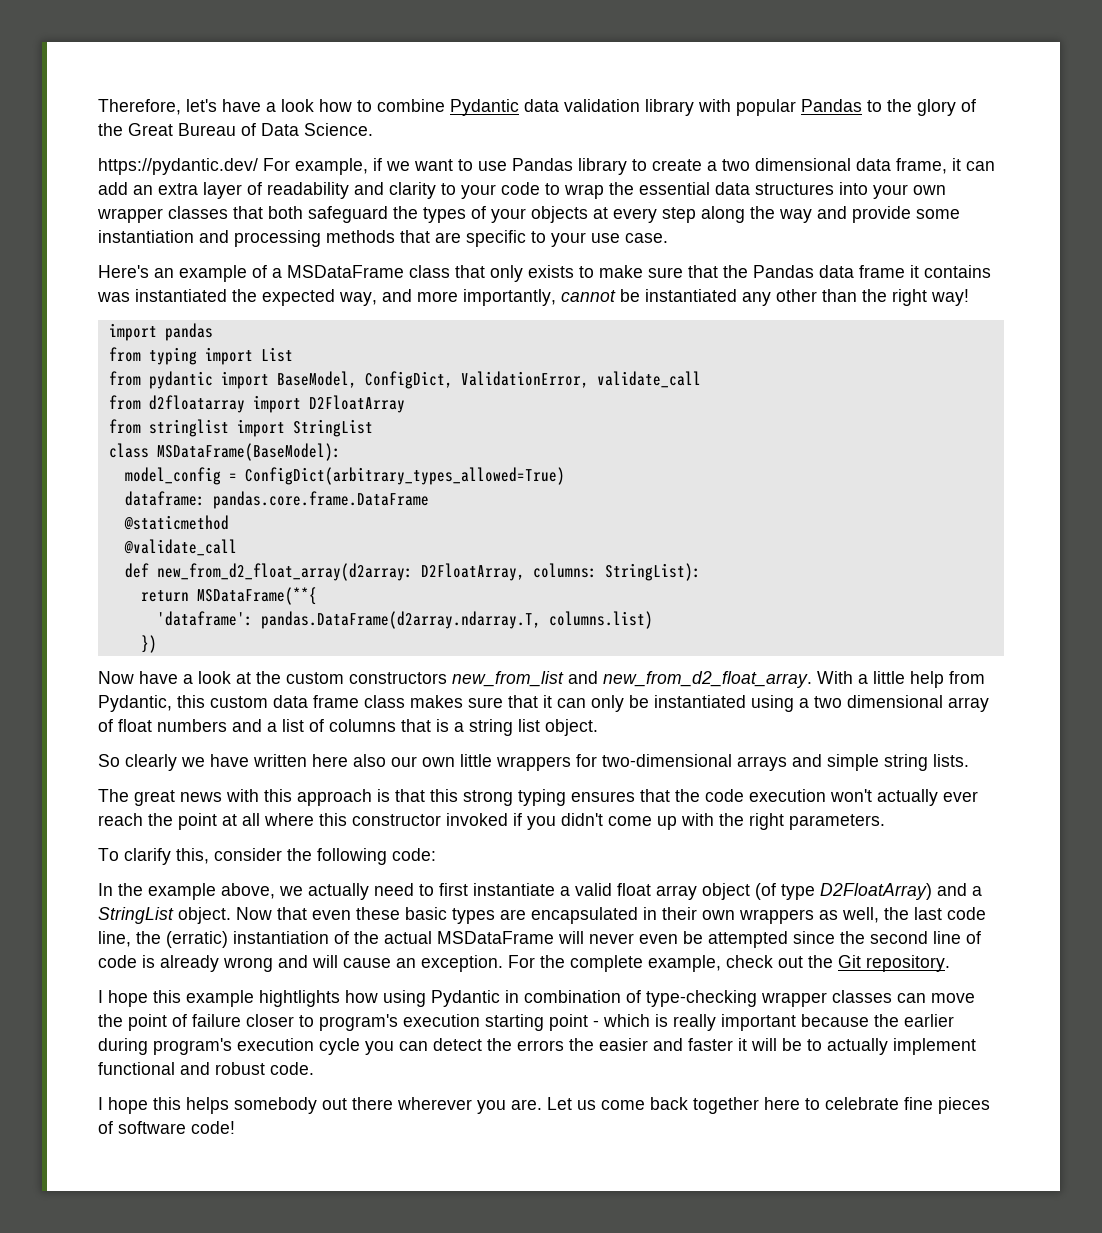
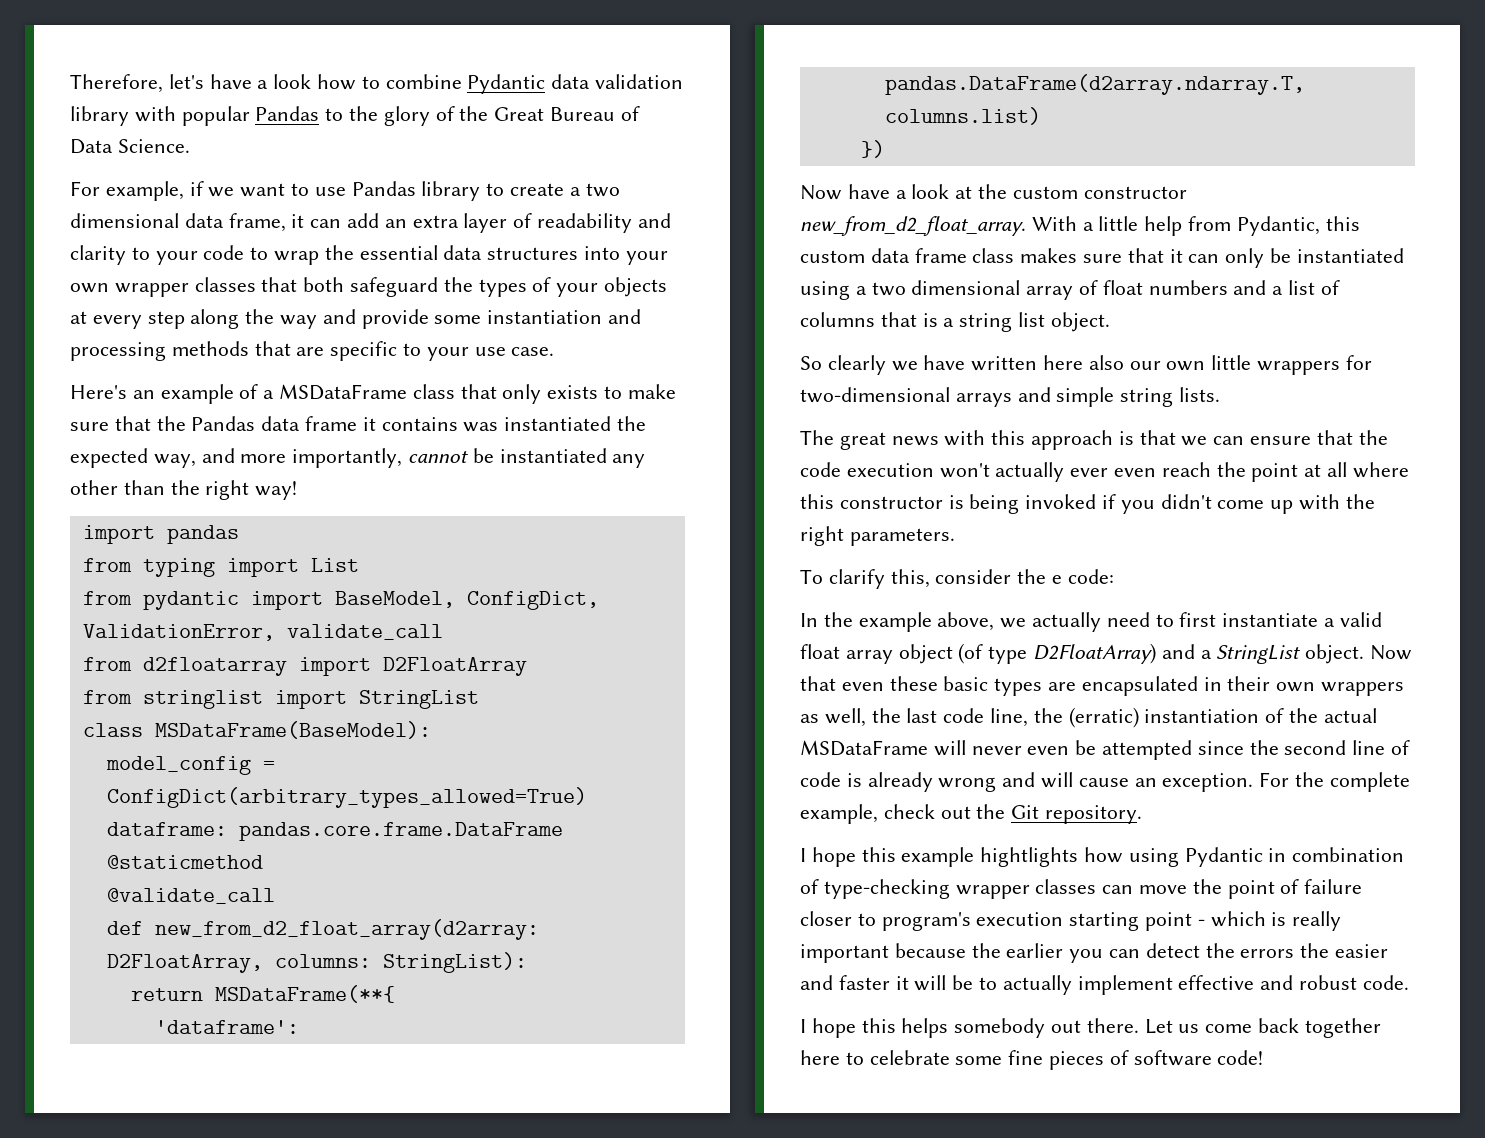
- https://pydantic.dev/ For example, if we want to use Pandas library to create a two dimensional data frame, it can add an extra layer of readability and clarity to your code to wrap the essential data structures into your own wrapper classes that both safeguard the types of your objects at every step along the way and provide some instantiation and processing methods that are specific to your use case.
+ For example, if we want to use Pandas library to create a two dimensional data frame, it can add an extra layer of readability and clarity to your code to wrap the essential data structures into your own wrapper classes that both safeguard the types of your objects at every step along the way and provide some instantiation and processing methods that are specific to your use case.
- Now have a look at the custom constructors new_from_list and new_from_d2_float_array.
+ Now have a look at the custom constructor new_from_d2_float_array.
- The great news with this approach is that this strong typing ensures that the code execution won't actually ever reach the point at all where this constructor invoked if you didn't come up with the right parameters.
+ The great news with this approach is that we can ensure that the code execution won't actually ever even reach the point at all where this constructor is being invoked if you didn't come up with the right parameters.
- To clarify this, consider the following code:
+ To clarify this, consider the e code:
- I hope this example hightlights how using Pydantic in combination of type-checking wrapper classes can move the point of failure closer to program's execution starting point - which is really important because the earlier during program's execution cycle you can detect the errors the easier and faster it will be to actually implement functional and robust code.
+ I hope this example hightlights how using Pydantic in combination of type-checking wrapper classes can move the point of failure closer to program's execution starting point - which is really important because the earlier you can detect the errors the easier and faster it will be to actually implement effective and robust code.
- I hope this helps somebody out there wherever you are.
+ I hope this helps somebody out there.
- Let us come back together here to celebrate fine pieces of software code!
+ Let us come back together here to celebrate some fine pieces of software code!

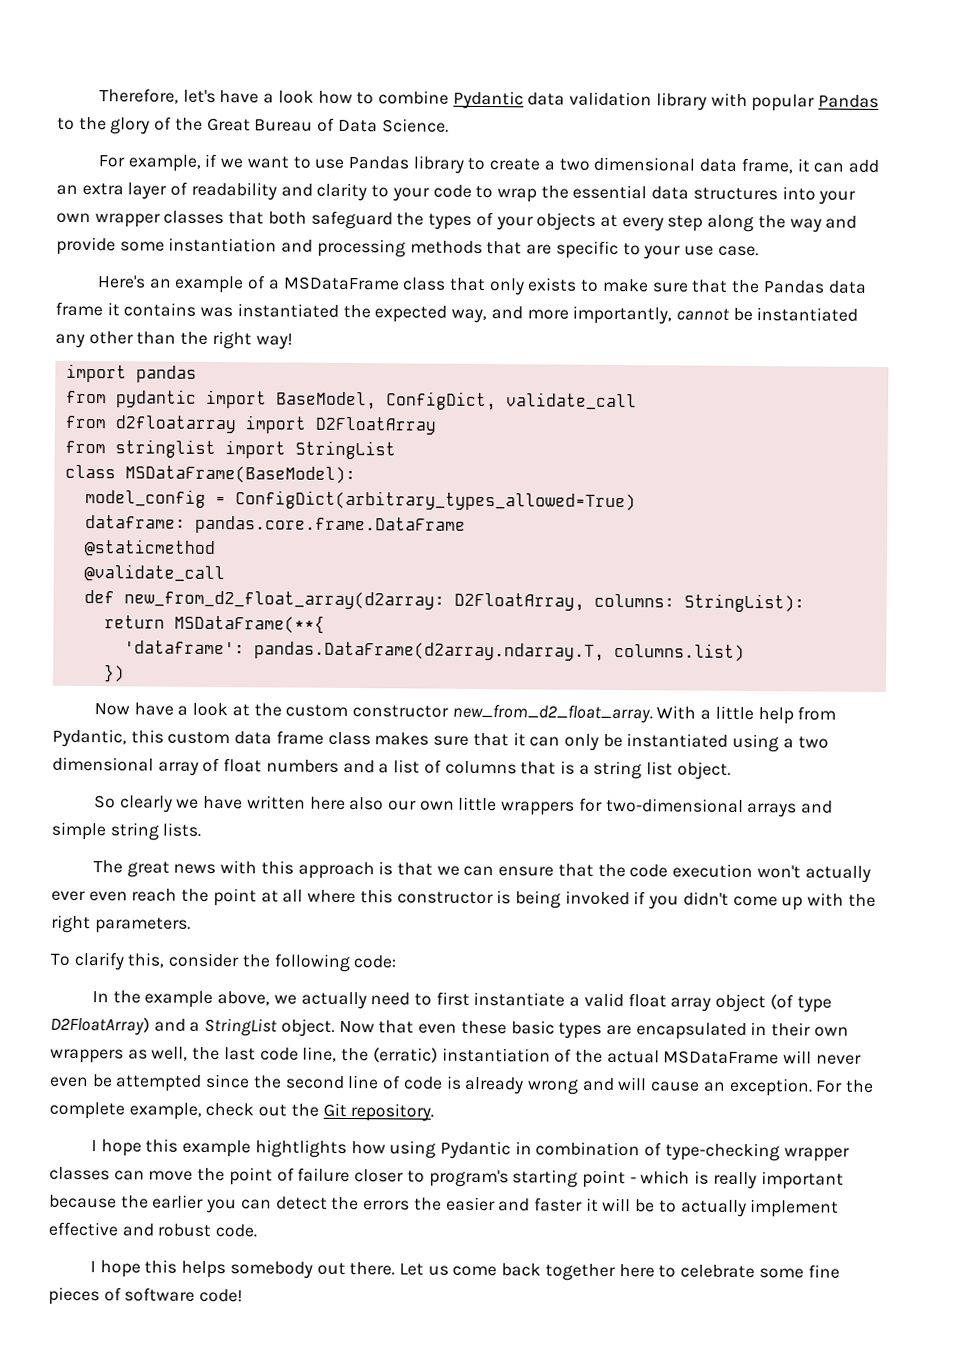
- from typing import List
- from pydantic import BaseModel, ConfigDict, ValidationError, validate_call
+ from pydantic import BaseModel, ConfigDict, validate_call
- To clarify this, consider the e code:
+ To clarify this, consider the following code:
- I hope this example hightlights how using Pydantic in combination of type-checking wrapper classes can move the point of failure closer to program's execution starting point - which is really important because the earlier you can detect the errors the easier and faster it will be to actually implement effective and robust code.
+ I hope this example hightlights how using Pydantic in combination of type-checking wrapper classes can move the point of failure closer to program's starting point - which is really important because the earlier you can detect the errors the easier and faster it will be to actually implement effective and robust code.

